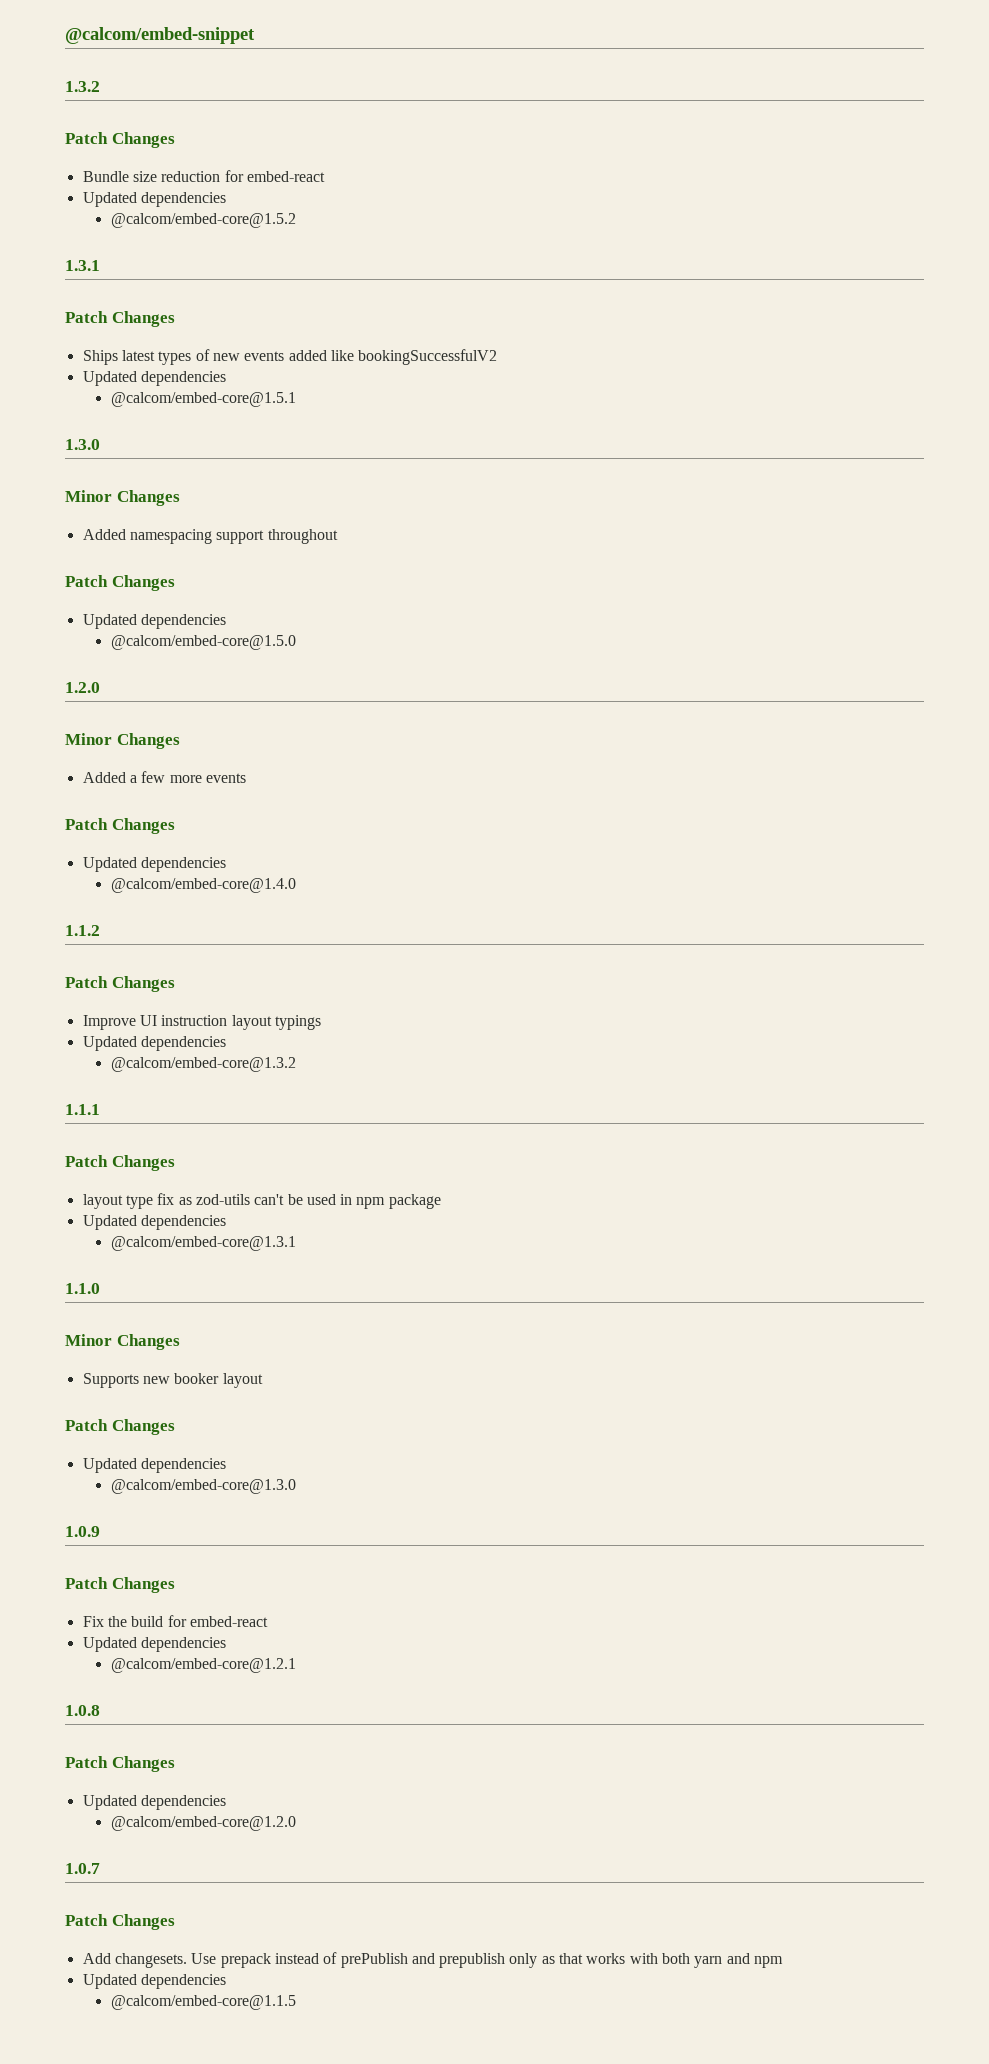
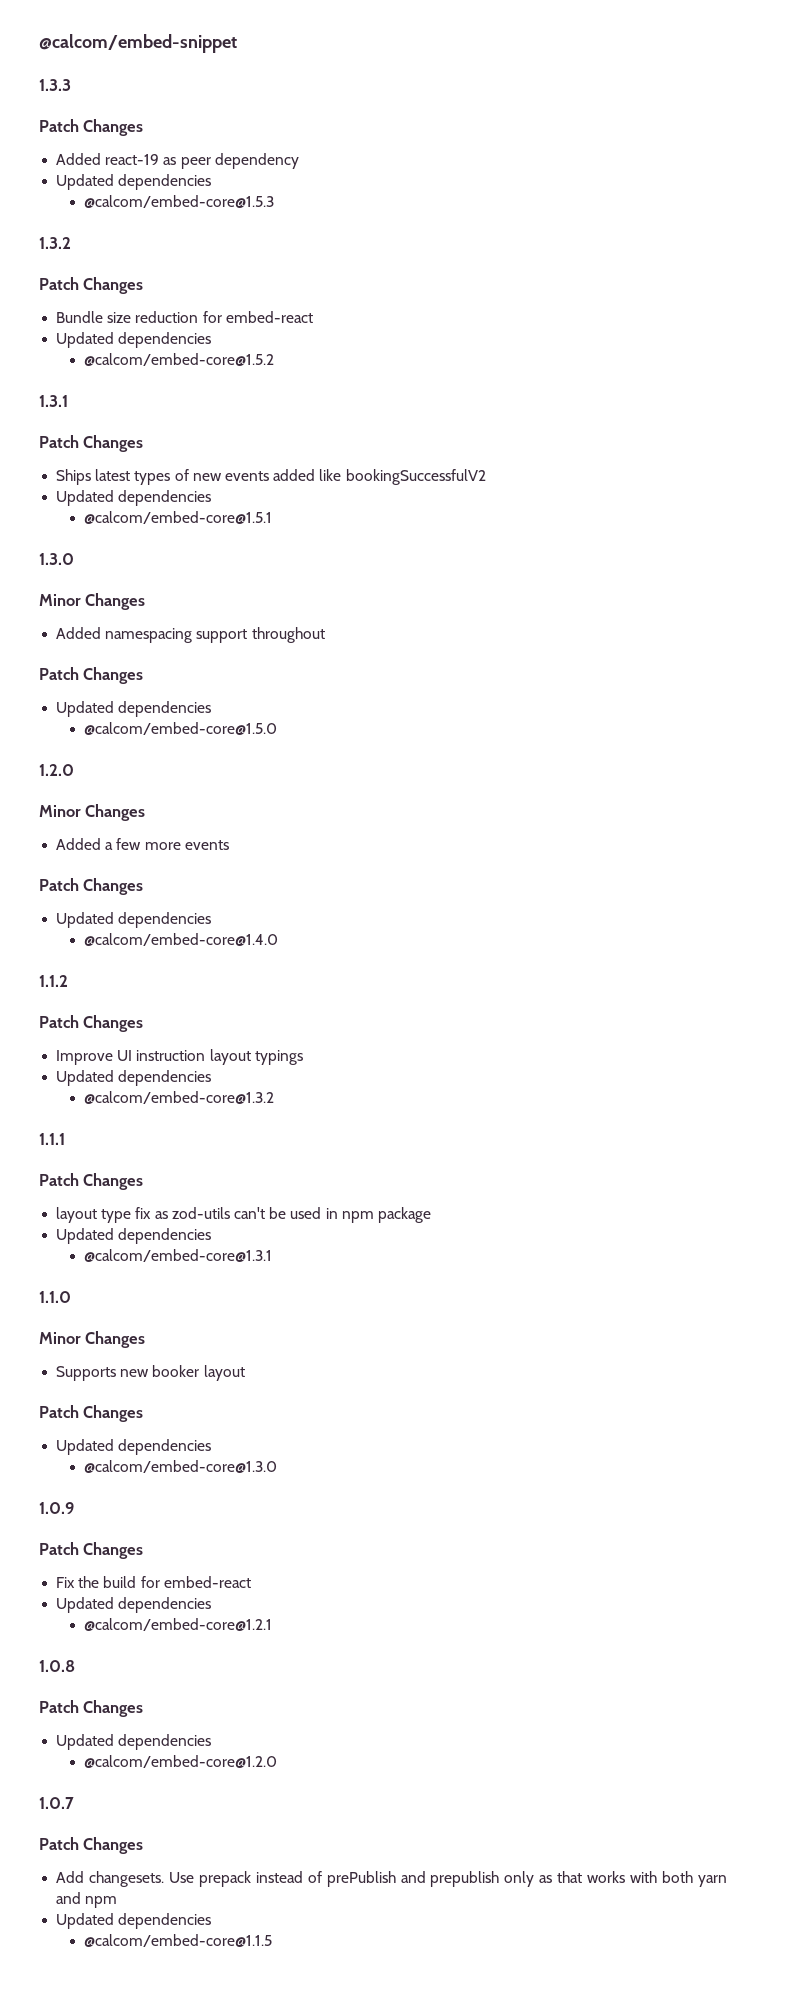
+ 1.3.3
+ Patch Changes
+ Added react-19 as peer dependency
+ Updated dependencies
+ @calcom/embed-core@1.5.3

